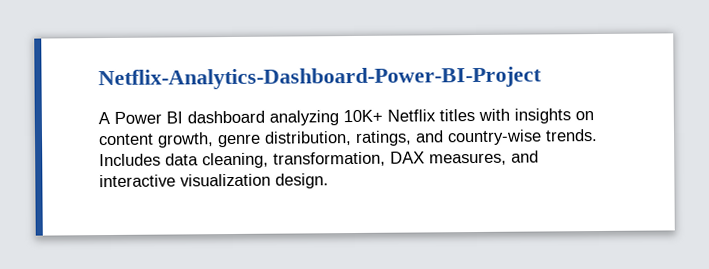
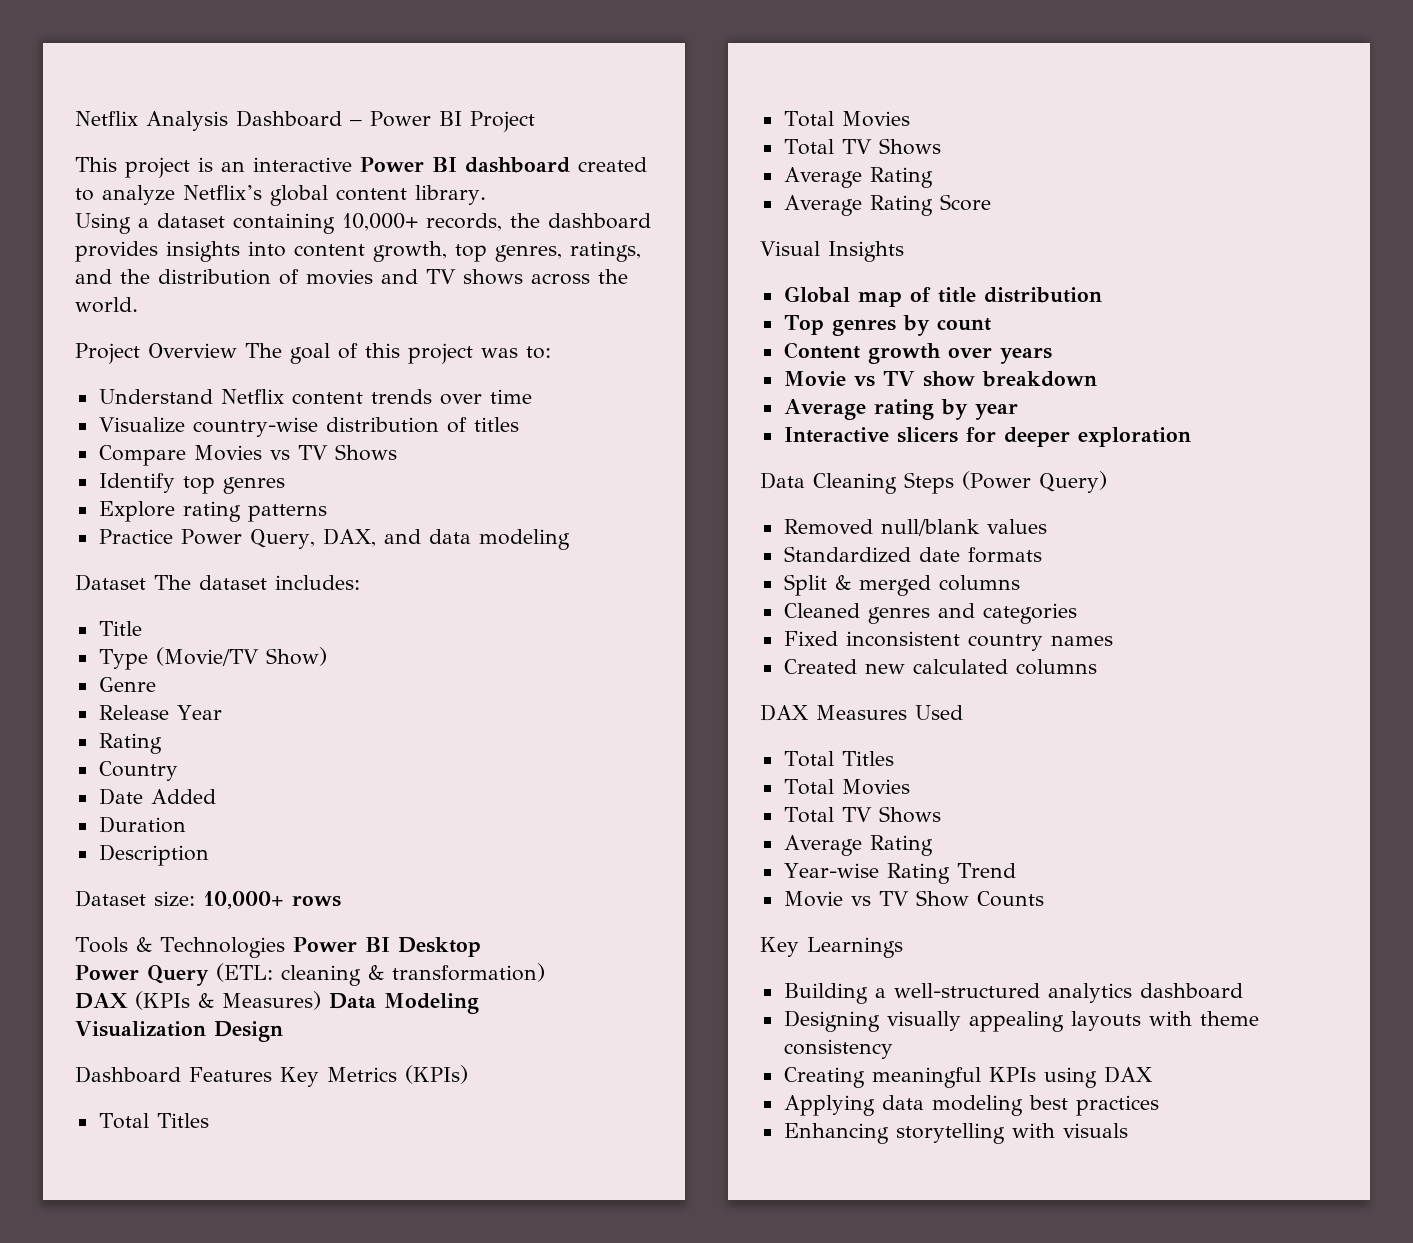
- Netflix-Analytics-Dashboard-Power-BI-Project
- A Power BI dashboard analyzing 10K+ Netflix titles with insights on content growth, genre distribution, ratings, and country-wise trends. Includes data cleaning, transformation, DAX measures, and interactive visualization design.
+ Netflix Analysis Dashboard – Power BI Project
+ This project is an interactive Power BI dashboard created to analyze Netflix’s global content library.
+ Using a dataset containing 10,000+ records, the dashboard provides insights into content growth, top genres, ratings, and the distribution of movies and TV shows across the world.
+ Project Overview The goal of this project was to:
+ Understand Netflix content trends over time
+ Visualize country-wise distribution of titles
+ Compare Movies vs TV Shows
+ Identify top genres
+ Explore rating patterns
+ Practice Power Query, DAX, and data modeling
+ Dataset The dataset includes:
+ Title
+ Type (Movie/TV Show)
+ Genre
+ Release Year
+ Rating
+ Country
+ Date Added
+ Duration
+ Description
+ Dataset size: 10,000+ rows
+ Tools & Technologies Power BI Desktop
+ Power Query (ETL: cleaning & transformation)
+ DAX (KPIs & Measures) Data Modeling
+ Visualization Design
+ Dashboard Features Key Metrics (KPIs)
+ Total Titles
+ Total Movies
+ Total TV Shows
+ Average Rating
+ Average Rating Score
+ Visual Insights
+ Global map of title distribution
+ Top genres by count
+ Content growth over years
+ Movie vs TV show breakdown
+ Average rating by year
+ Interactive slicers for deeper exploration
+ Data Cleaning Steps (Power Query)
+ Removed null/blank values
+ Standardized date formats
+ Split & merged columns
+ Cleaned genres and categories
+ Fixed inconsistent country names
+ Created new calculated columns
+ DAX Measures Used
+ Total Titles
+ Total Movies
+ Total TV Shows
+ Average Rating
+ Year-wise Rating Trend
+ Movie vs TV Show Counts
+ Key Learnings
+ Building a well-structured analytics dashboard
+ Designing visually appealing layouts with theme consistency
+ Creating meaningful KPIs using DAX
+ Applying data modeling best practices
+ Enhancing storytelling with visuals

